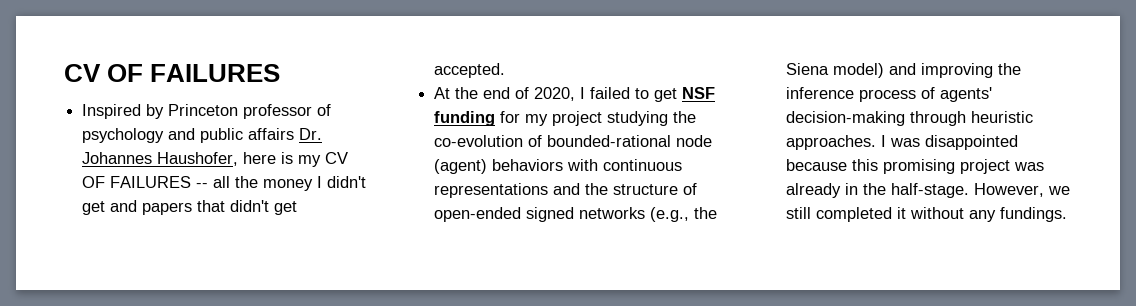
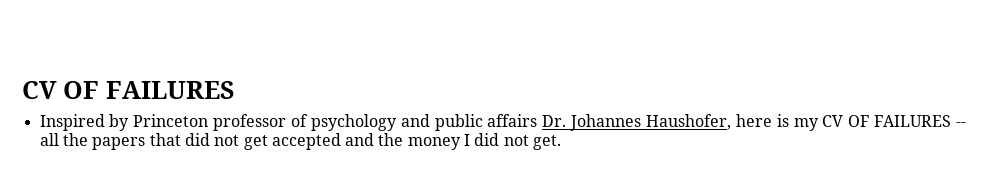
- Inspired by Princeton professor of psychology and public affairs Dr. Johannes Haushofer, here is my CV OF FAILURES -- all the money I didn't get and papers that didn't get accepted.
- At the end of 2020, I failed to get NSF funding for my project studying the co-evolution of bounded-rational node (agent) behaviors with continuous representations and the structure of open-ended signed networks (e.g., the Siena model) and improving the inference process of agents' decision-making through heuristic approaches. I was disappointed because this promising project was already in the half-stage. However, we still completed it without any fundings.
+ Inspired by Princeton professor of psychology and public affairs Dr. Johannes Haushofer, here is my CV OF FAILURES -- all the papers that did not get accepted and the money I did not get.

